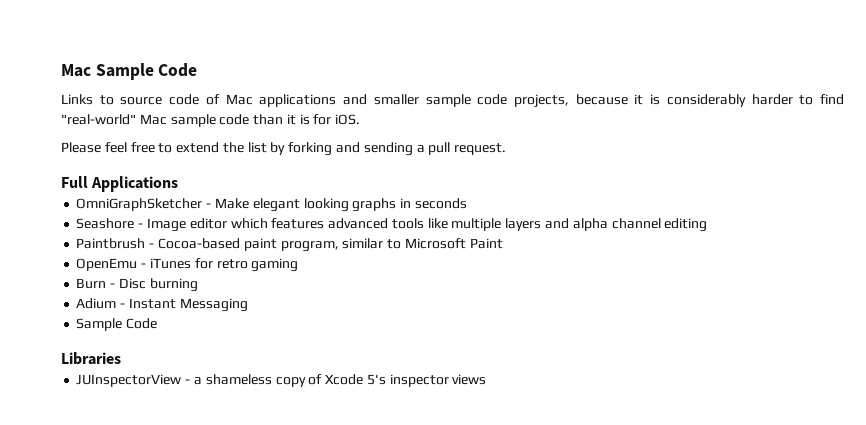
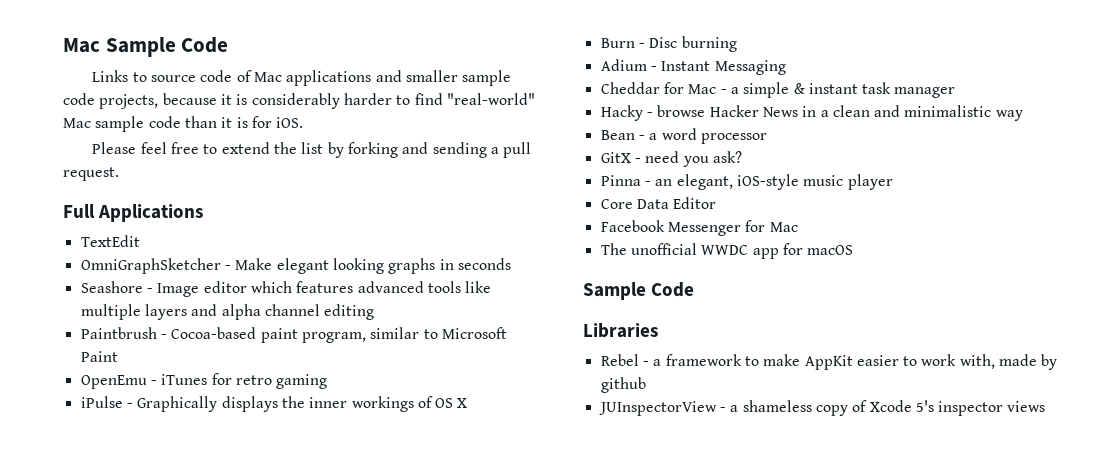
+ TextEdit
+ iPulse - Graphically displays the inner workings of OS X
  Adium - Instant Messaging
+ Cheddar for Mac - a simple & instant task manager
+ Hacky - browse Hacker News in a clean and minimalistic way
+ Bean - a word processor
+ GitX - need you ask?
+ Pinna - an elegant, iOS-style music player
+ Core Data Editor
+ Facebook Messenger for Mac
+ The unofficial WWDC app for macOS
  Sample Code
  Libraries
+ Rebel - a framework to make AppKit easier to work with, made by github

